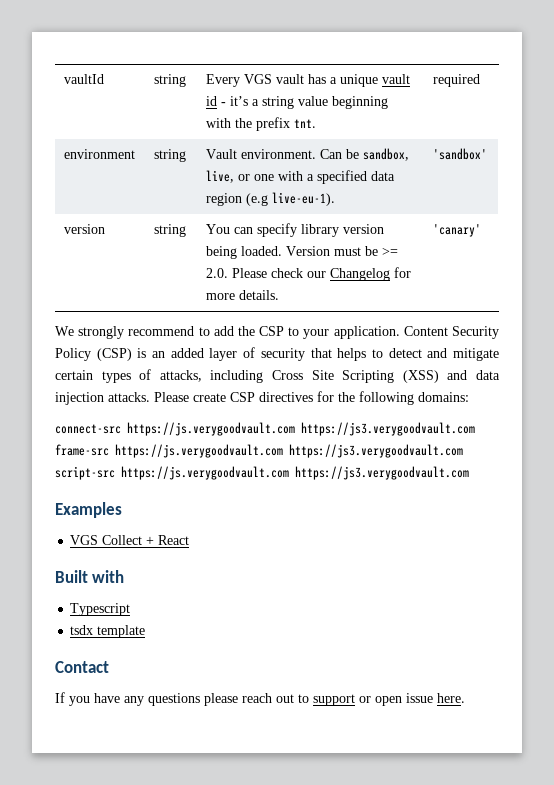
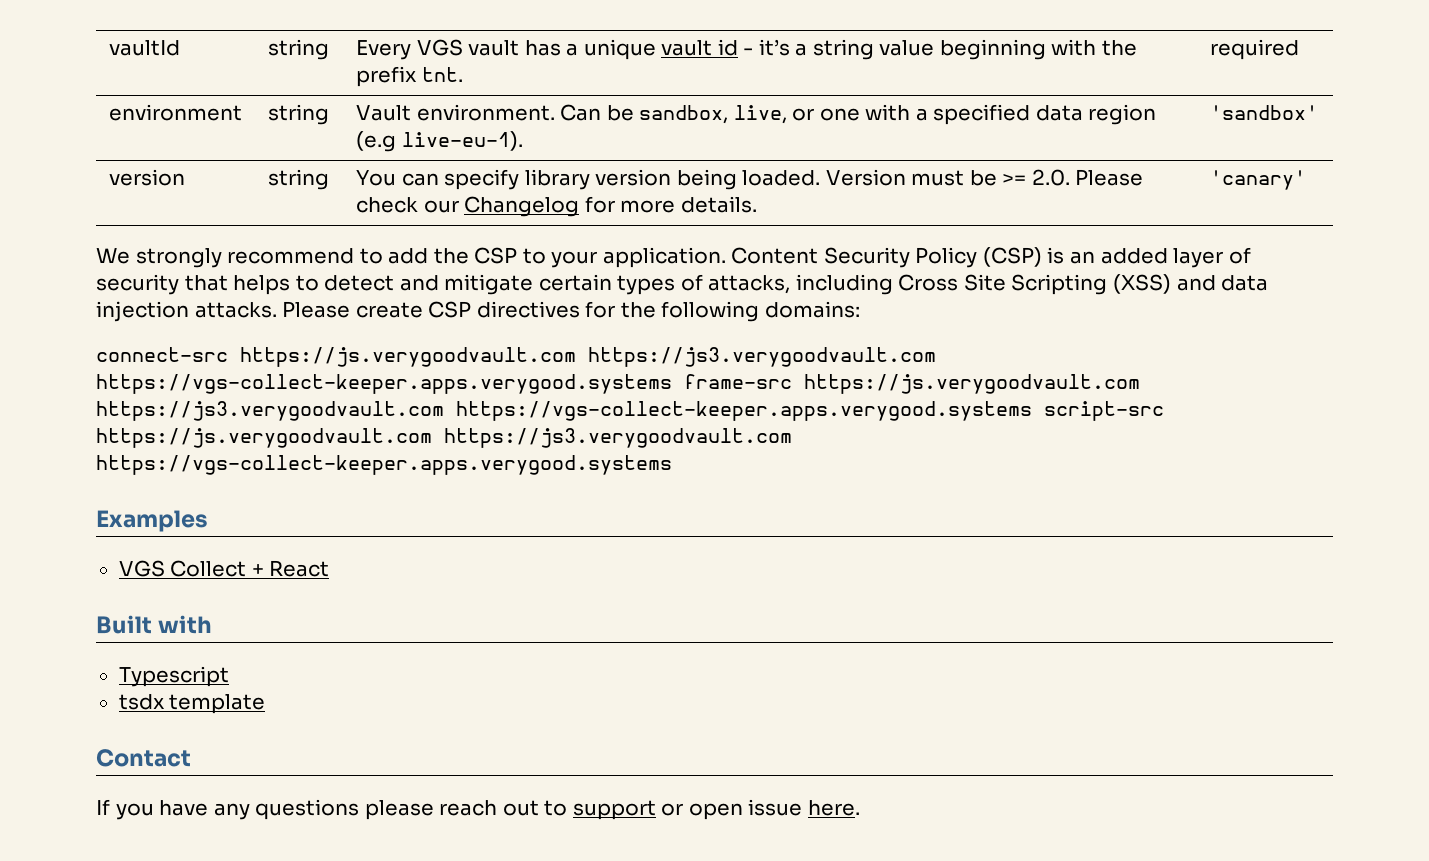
- connect-src https://js.verygoodvault.com https://js3.verygoodvault.com frame-src https://js.verygoodvault.com https://js3.verygoodvault.com script-src https://js.verygoodvault.com https://js3.verygoodvault.com
+ connect-src https://js.verygoodvault.com https://js3.verygoodvault.com https://vgs-collect-keeper.apps.verygood.systems frame-src https://js.verygoodvault.com https://js3.verygoodvault.com https://vgs-collect-keeper.apps.verygood.systems script-src https://js.verygoodvault.com https://js3.verygoodvault.com https://vgs-collect-keeper.apps.verygood.systems

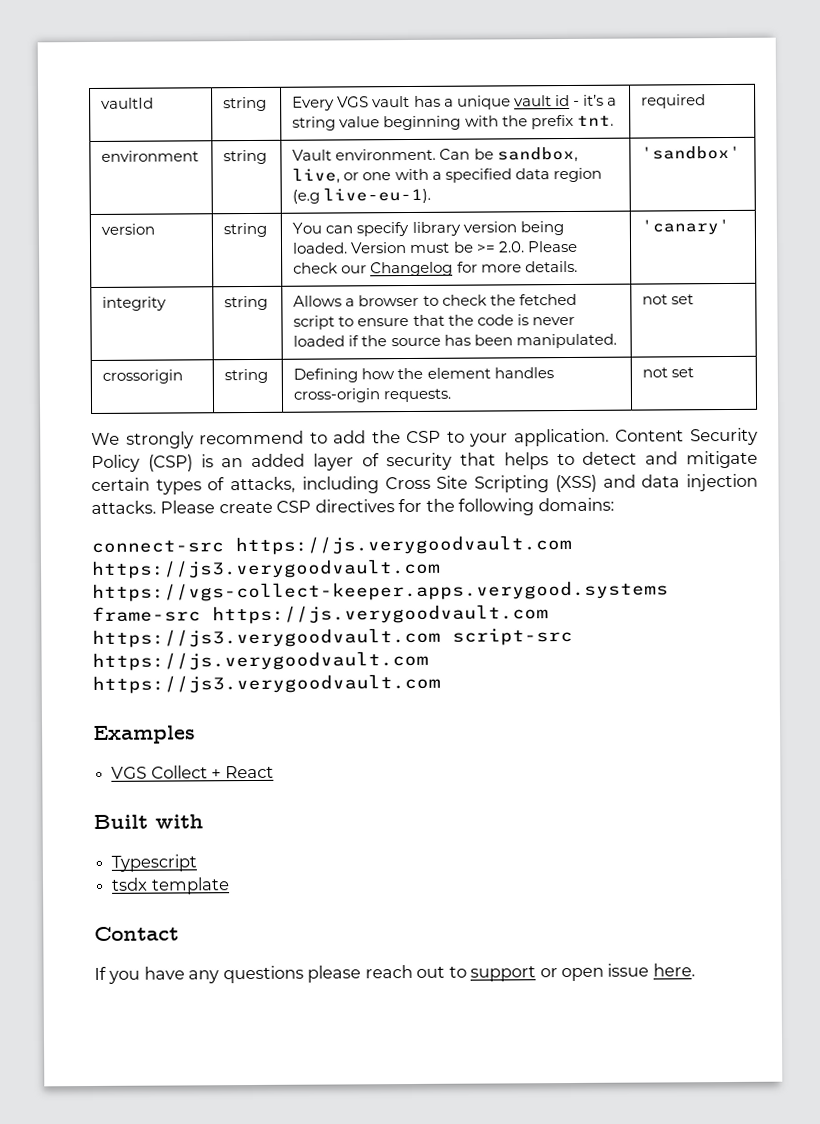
+ integrity | string | Allows a browser to check the fetched script to ensure that the code is never loaded if the source has been manipulated. | not set
+ crossorigin | string | Defining how the element handles cross-origin requests. | not set
- connect-src https://js.verygoodvault.com https://js3.verygoodvault.com https://vgs-collect-keeper.apps.verygood.systems frame-src https://js.verygoodvault.com https://js3.verygoodvault.com https://vgs-collect-keeper.apps.verygood.systems script-src https://js.verygoodvault.com https://js3.verygoodvault.com https://vgs-collect-keeper.apps.verygood.systems
+ connect-src https://js.verygoodvault.com https://js3.verygoodvault.com https://vgs-collect-keeper.apps.verygood.systems frame-src https://js.verygoodvault.com https://js3.verygoodvault.com script-src https://js.verygoodvault.com https://js3.verygoodvault.com

